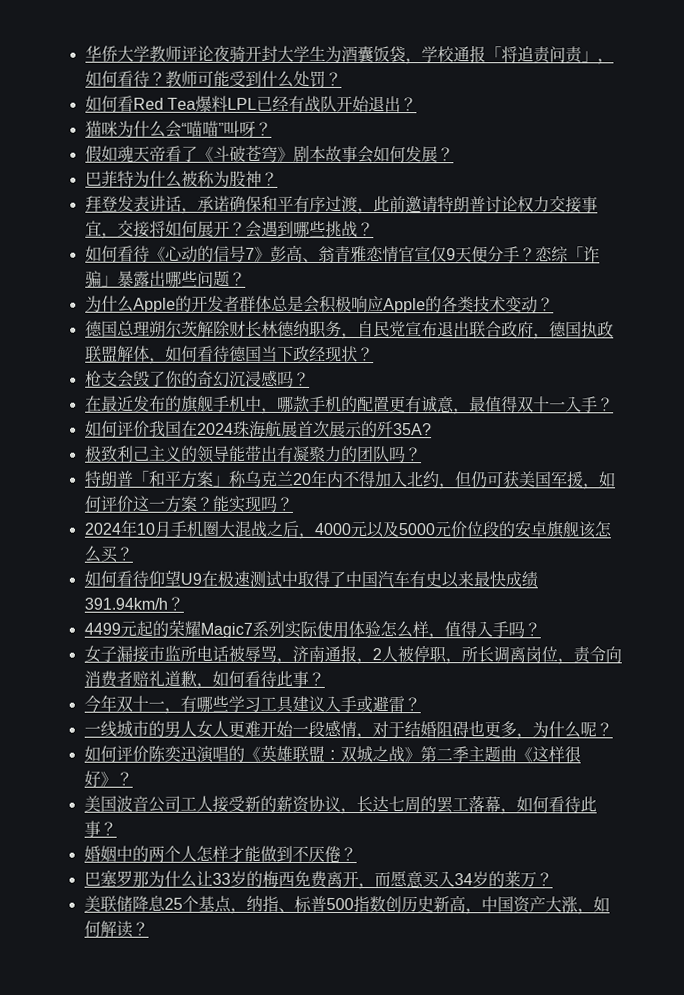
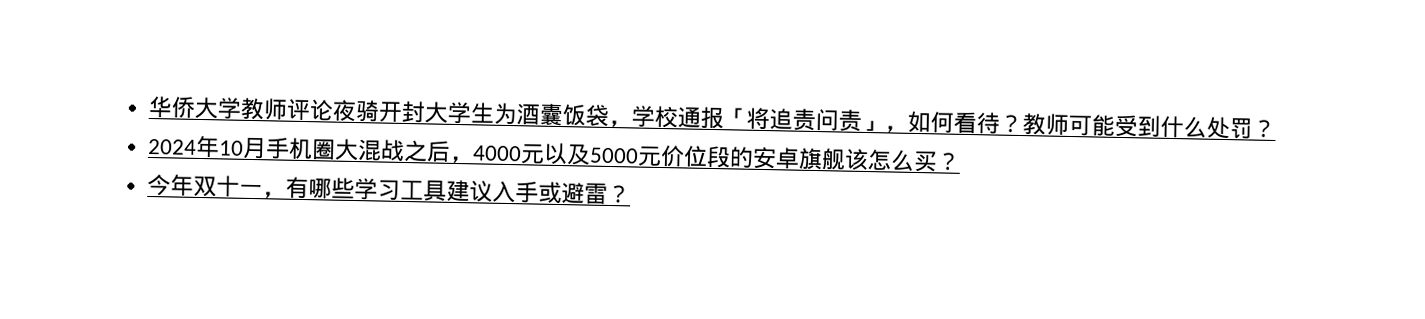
- 如何看Red Tea爆料LPL已经有战队开始退出？
- 猫咪为什么会“喵喵”叫呀？
- 假如魂天帝看了《斗破苍穹》剧本故事会如何发展？
- 巴菲特为什么被称为股神？
- 拜登发表讲话，承诺确保和平有序过渡，此前邀请特朗普讨论权力交接事宜，交接将如何展开？会遇到哪些挑战？
- 如何看待《心动的信号7》彭高、翁青雅恋情官宣仅9天便分手？恋综「诈骗」暴露出哪些问题？
- 为什么Apple的开发者群体总是会积极响应Apple的各类技术变动？
- 德国总理朔尔茨解除财长林德纳职务，自民党宣布退出联合政府，德国执政联盟解体，如何看待德国当下政经现状？
- 枪支会毁了你的奇幻沉浸感吗？
- 在最近发布的旗舰手机中，哪款手机的配置更有诚意，最值得双十一入手？
- 如何评价我国在2024珠海航展首次展示的歼35A?
- 极致利己主义的领导能带出有凝聚力的团队吗？
- 特朗普「和平方案」称乌克兰20年内不得加入北约，但仍可获美国军援，如何评价这一方案？能实现吗？
- 如何看待仰望U9在极速测试中取得了中国汽车有史以来最快成绩391.94km/h？
- 4499元起的荣耀Magic7系列实际使用体验怎么样，值得入手吗？
- 女子漏接市监所电话被辱骂，济南通报，2人被停职，所长调离岗位，责令向消费者赔礼道歉，如何看待此事？
- 一线城市的男人女人更难开始一段感情，对于结婚阻碍也更多，为什么呢？
- 如何评价陈奕迅演唱的《英雄联盟：双城之战》第二季主题曲《这样很好》？
- 美国波音公司工人接受新的薪资协议，长达七周的罢工落幕，如何看待此事？
- 婚姻中的两个人怎样才能做到不厌倦？
- 巴塞罗那为什么让33岁的梅西免费离开，而愿意买入34岁的莱万？
- 美联储降息25个基点，纳指、标普500指数创历史新高，中国资产大涨，如何解读？

